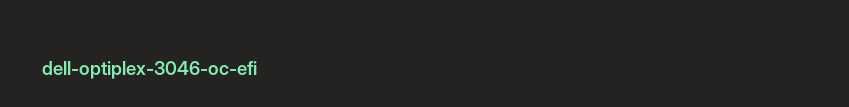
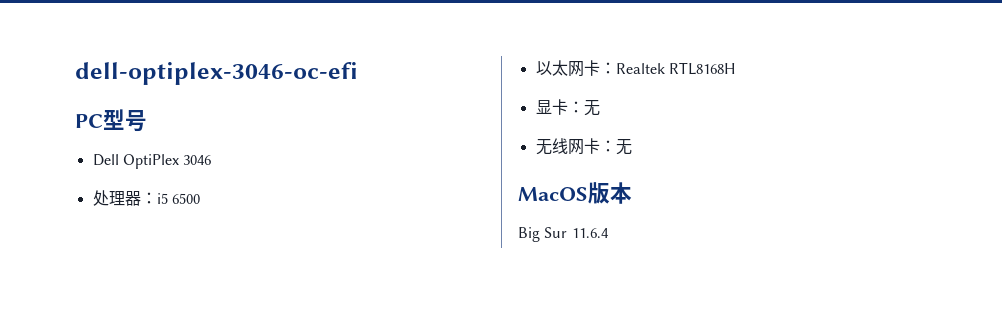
+ PC型号
+ Dell OptiPlex 3046
+ 处理器：i5 6500
+ 以太网卡：Realtek RTL8168H
+ 显卡：无
+ 无线网卡：无
+ MacOS版本
+ Big Sur 11.6.4

